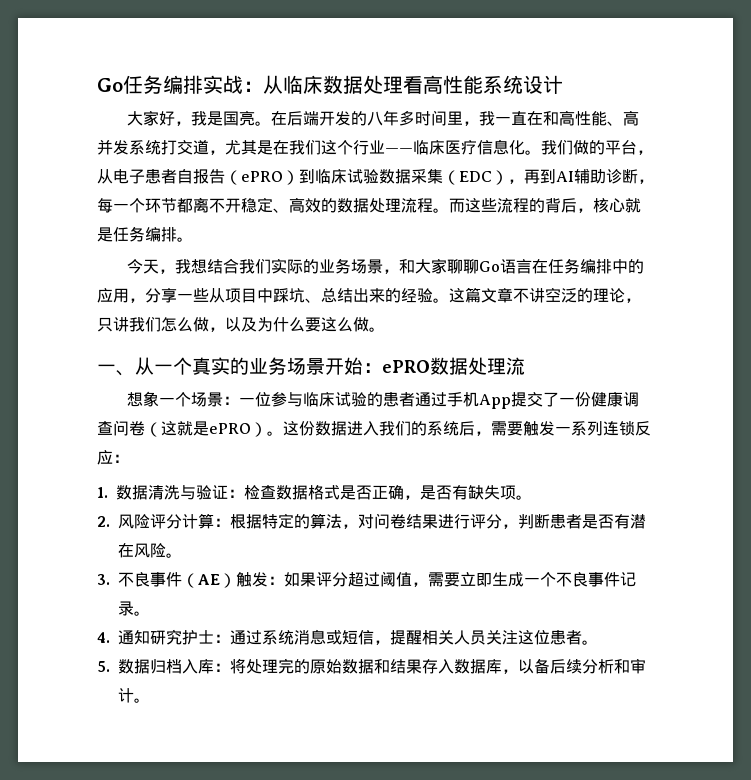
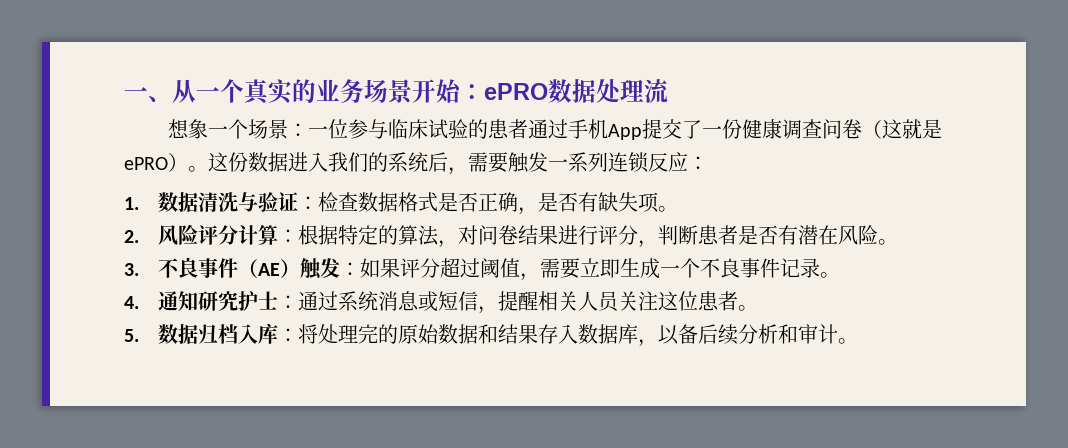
- Go任务编排实战：从临床数据处理看高性能系统设计
- 大家好，我是国亮。在后端开发的八年多时间里，我一直在和高性能、高并发系统打交道，尤其是在我们这个行业——临床医疗信息化。我们做的平台，从电子患者自报告（ePRO）到临床试验数据采集（EDC），再到AI辅助诊断，每一个环节都离不开稳定、高效的数据处理流程。而这些流程的背后，核心就是任务编排。
- 今天，我想结合我们实际的业务场景，和大家聊聊Go语言在任务编排中的应用，分享一些从项目中踩坑、总结出来的经验。这篇文章不讲空泛的理论，只讲我们怎么做，以及为什么要这么做。

